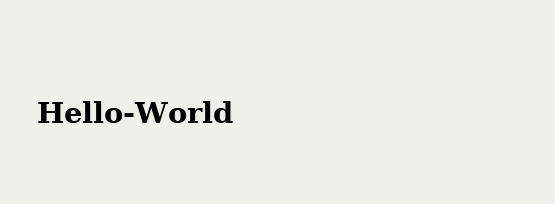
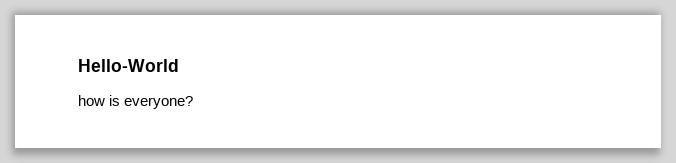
+ how is everyone?

